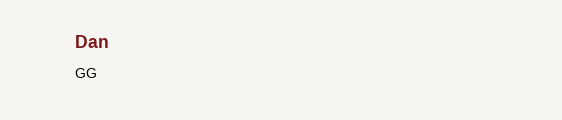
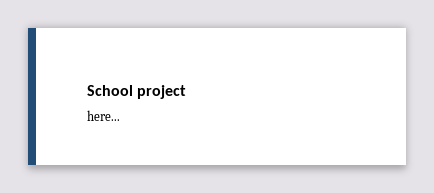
- Dan
- GG
+ School project
+ here...

